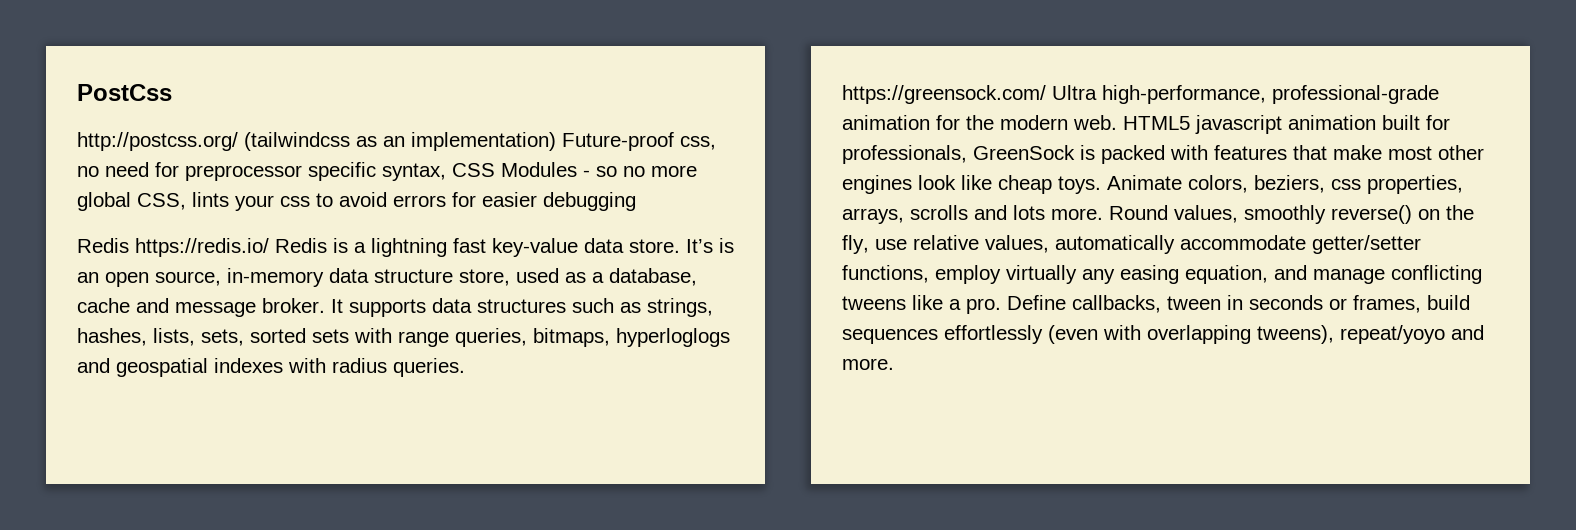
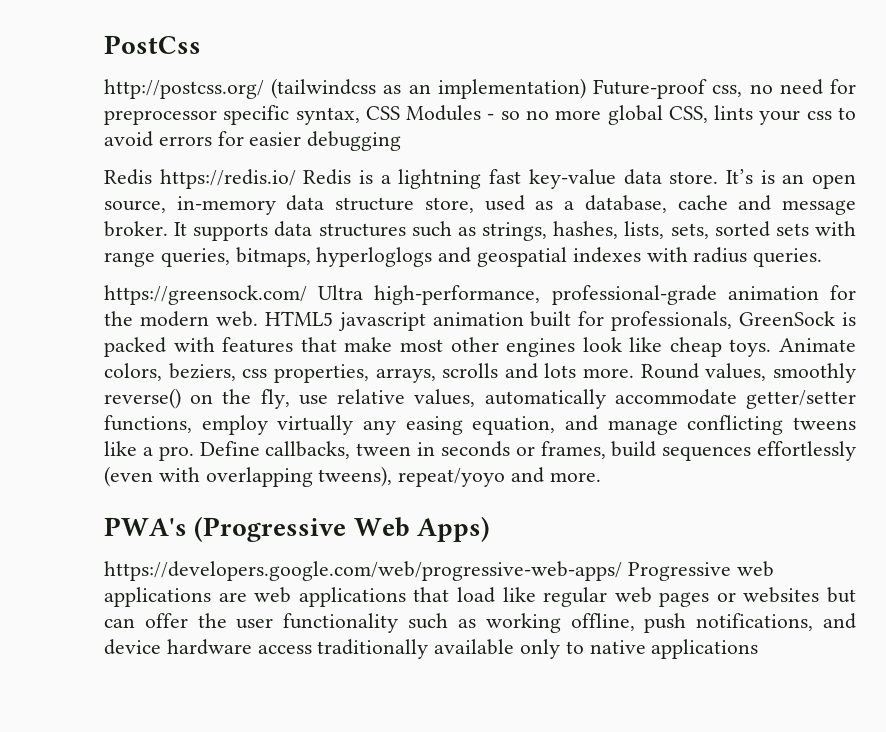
+ PWA's (Progressive Web Apps)
+ https://developers.google.com/web/progressive-web-apps/ Progressive web applications are web applications that load like regular web pages or websites but can offer the user functionality such as working offline, push notifications, and device hardware access traditionally available only to native applications

